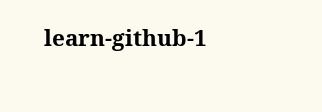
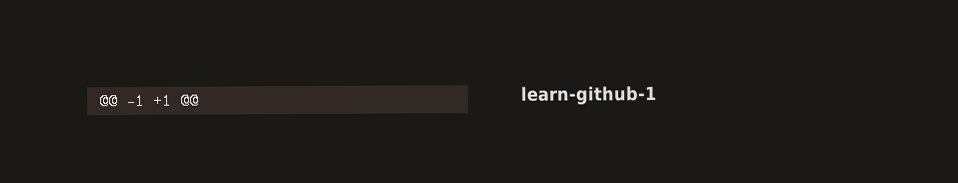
+ @@ -1 +1 @@

